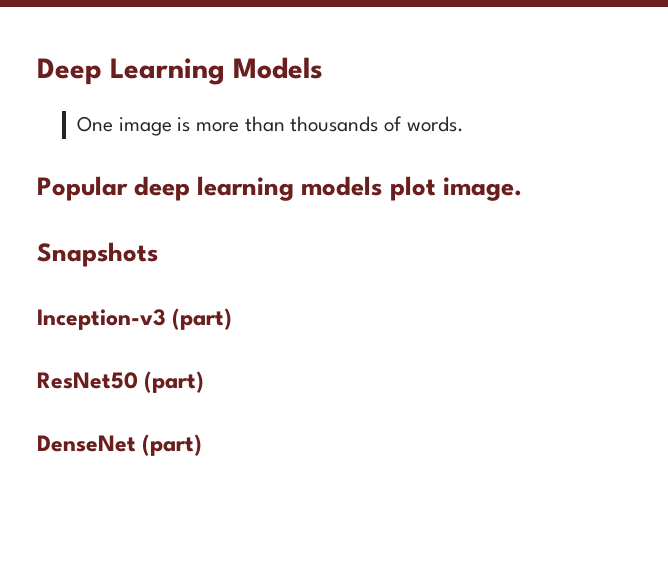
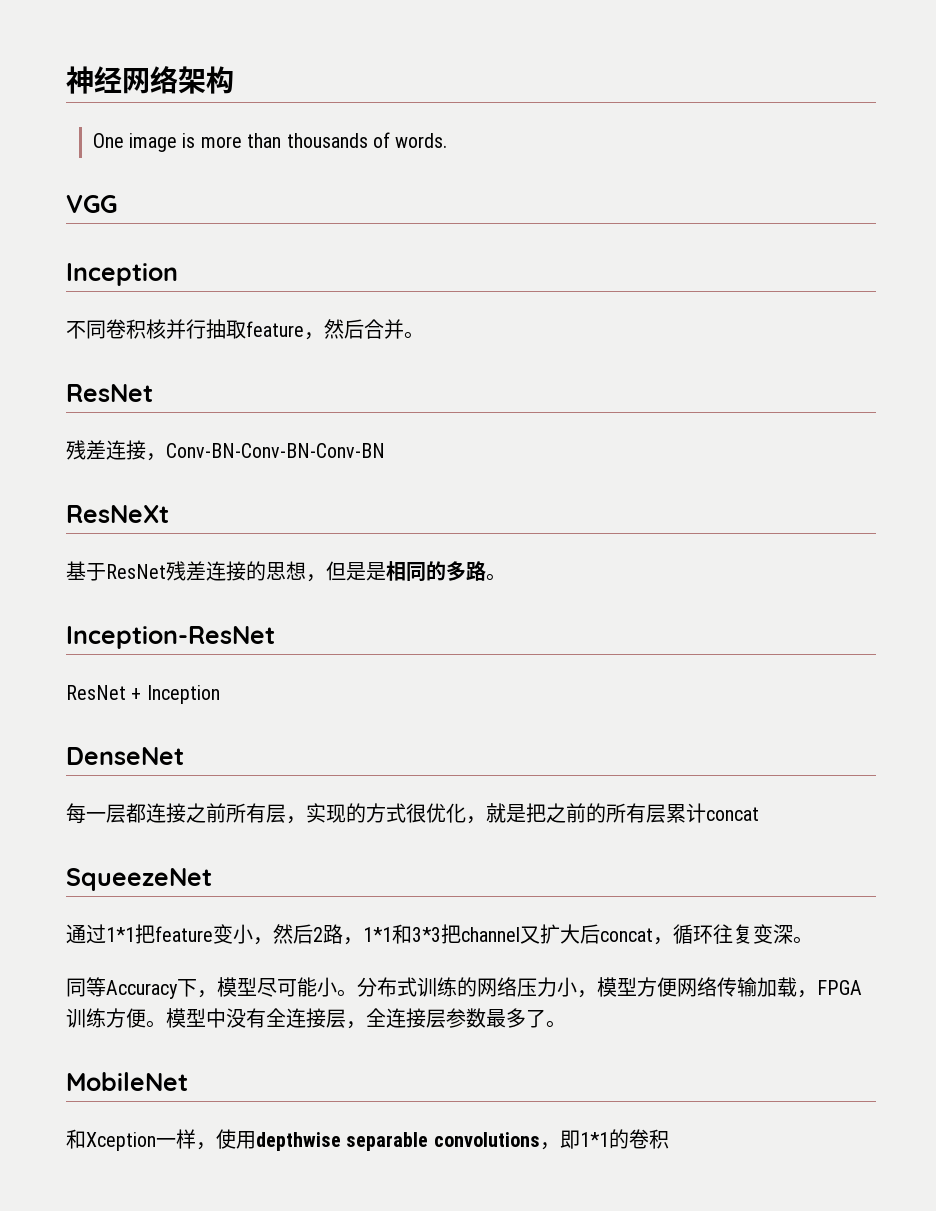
- Deep Learning Models
+ 神经网络架构
- Popular deep learning models plot image.
- Snapshots
- Inception-v3 (part)
- ResNet50 (part)
- DenseNet (part)
+ VGG
+ Inception
+ 不同卷积核并行抽取feature，然后合并。
+ ResNet
+ 残差连接，Conv-BN-Conv-BN-Conv-BN
+ ResNeXt
+ 基于ResNet残差连接的思想，但是是相同的多路。
+ Inception-ResNet
+ ResNet + Inception
+ DenseNet
+ 每一层都连接之前所有层，实现的方式很优化，就是把之前的所有层累计concat
+ SqueezeNet
+ 通过1*1把feature变小，然后2路，1*1和3*3把channel又扩大后concat，循环往复变深。
+ 同等Accuracy下，模型尽可能小。分布式训练的网络压力小，模型方便网络传输加载，FPGA训练方便。模型中没有全连接层，全连接层参数最多了。
+ MobileNet
+ 和Xception一样，使用depthwise separable convolutions，即1*1的卷积

